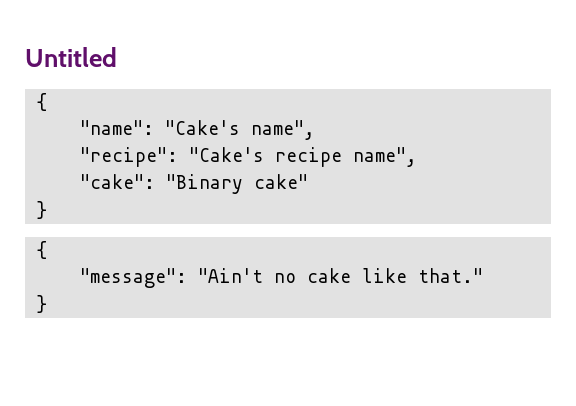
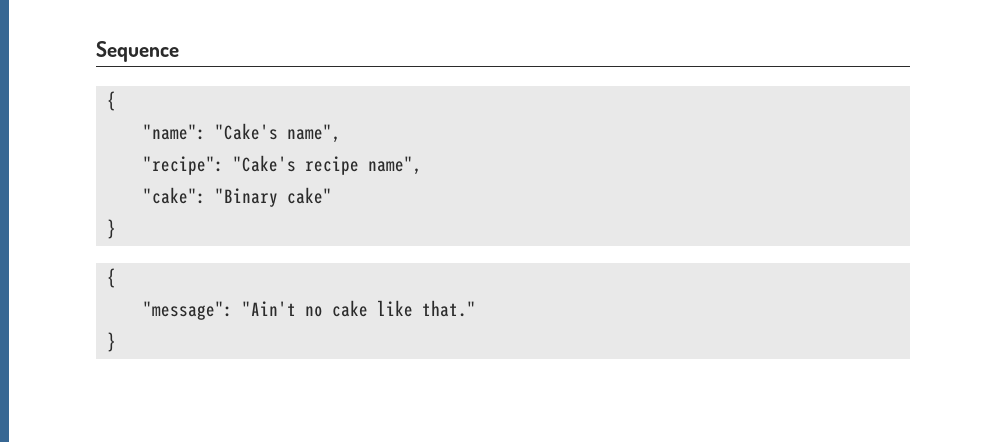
- Untitled
+ Sequence

